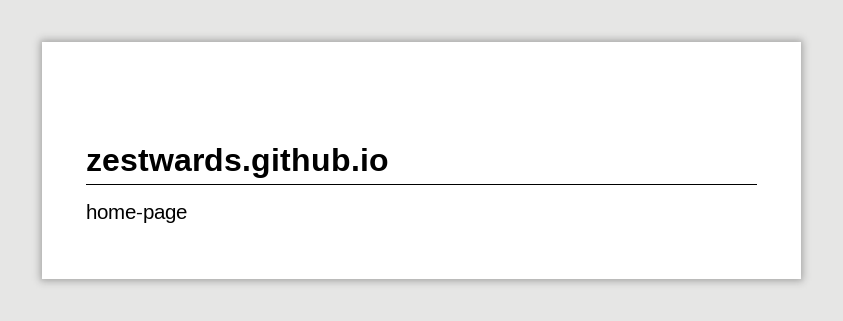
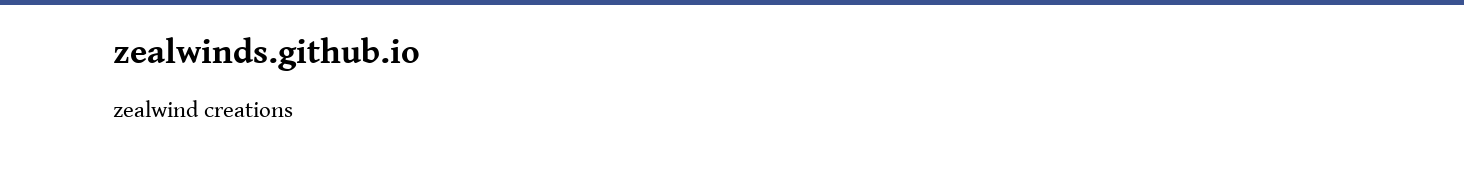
- zestwards.github.io
- home-page
+ zealwinds.github.io
+ zealwind creations

